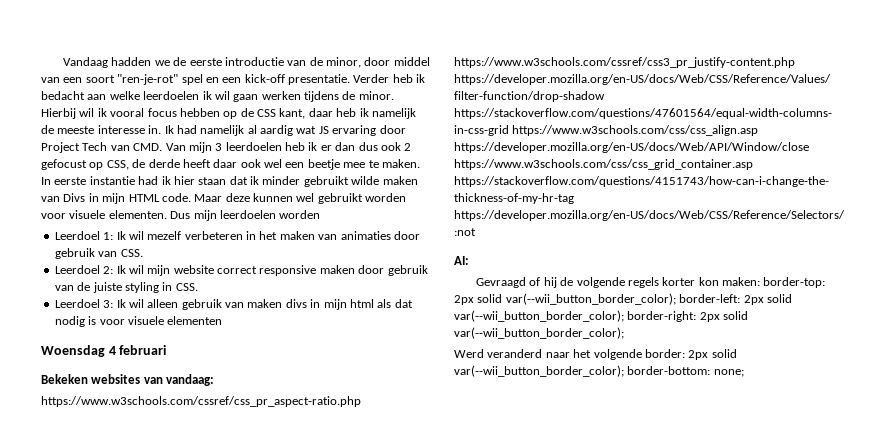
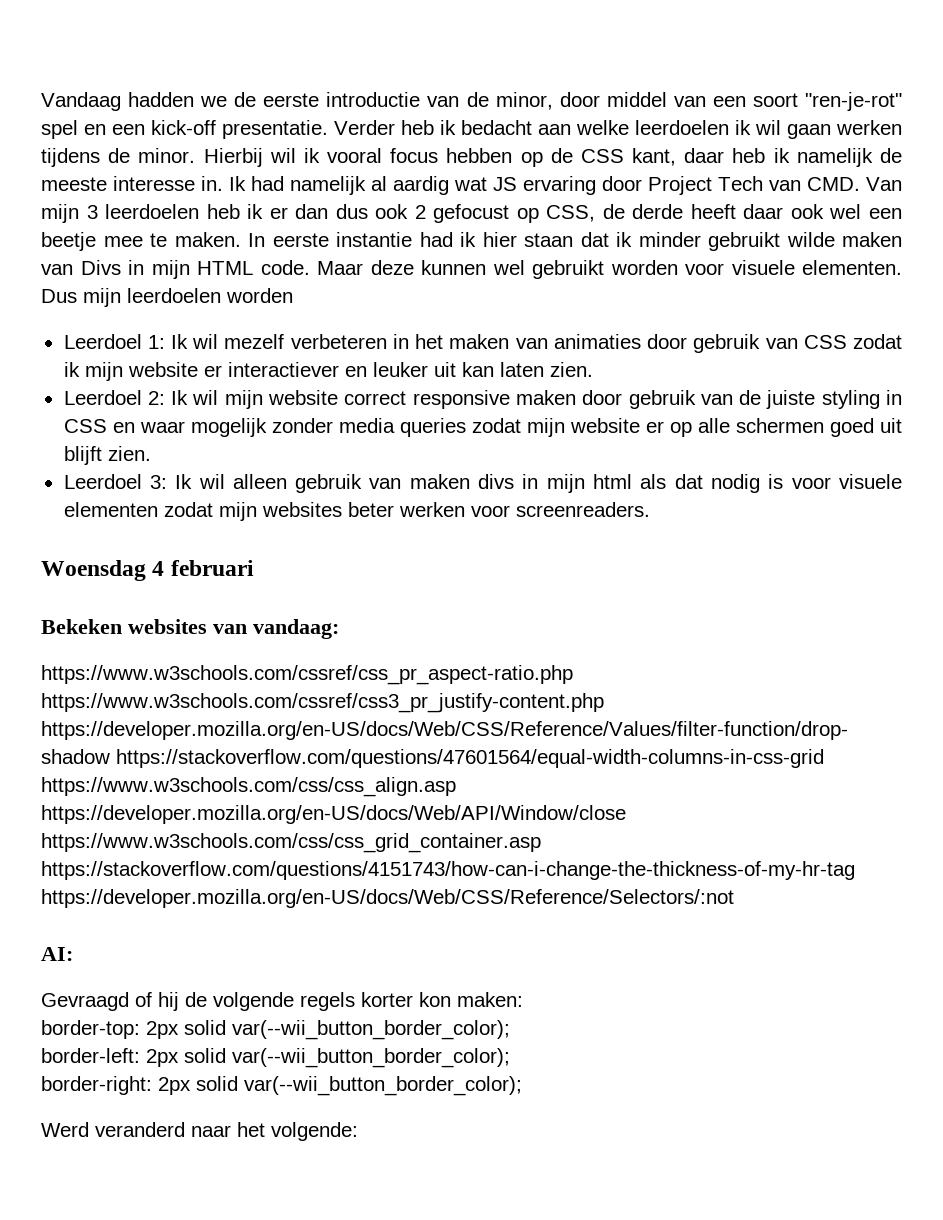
- Leerdoel 1: Ik wil mezelf verbeteren in het maken van animaties door gebruik van CSS.
+ Leerdoel 1: Ik wil mezelf verbeteren in het maken van animaties door gebruik van CSS zodat ik mijn website er interactiever en leuker uit kan laten zien.
- Leerdoel 2: Ik wil mijn website correct responsive maken door gebruik van de juiste styling in CSS.
+ Leerdoel 2: Ik wil mijn website correct responsive maken door gebruik van de juiste styling in CSS en waar mogelijk zonder media queries zodat mijn website er op alle schermen goed uit blijft zien.
- Leerdoel 3: Ik wil alleen gebruik van maken divs in mijn html als dat nodig is voor visuele elementen
+ Leerdoel 3: Ik wil alleen gebruik van maken divs in mijn html als dat nodig is voor visuele elementen zodat mijn websites beter werken voor screenreaders.
- Gevraagd of hij de volgende regels korter kon maken: border-top: 2px solid var(--wii_button_border_color); border-left: 2px solid var(--wii_button_border_color); border-right: 2px solid var(--wii_button_border_color);
+ Gevraagd of hij de volgende regels korter kon maken:
+ border-top: 2px solid var(--wii_button_border_color);
+ border-left: 2px solid var(--wii_button_border_color);
+ border-right: 2px solid var(--wii_button_border_color);
- Werd veranderd naar het volgende border: 2px solid var(--wii_button_border_color); border-bottom: none;
+ Werd veranderd naar het volgende:

